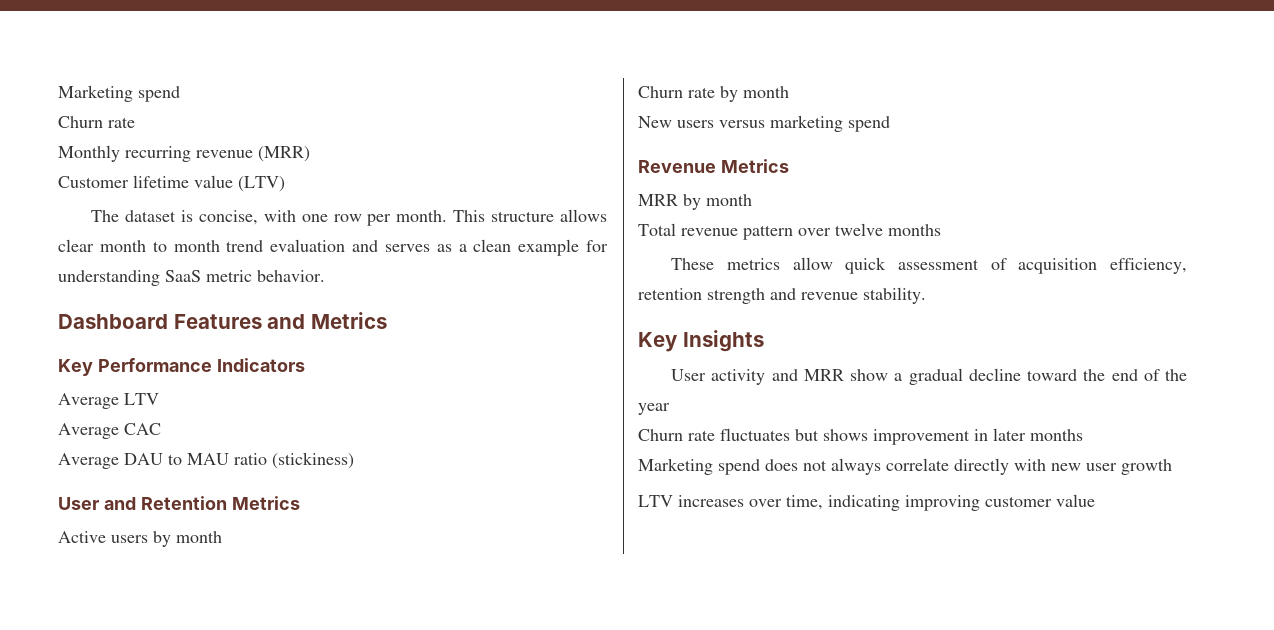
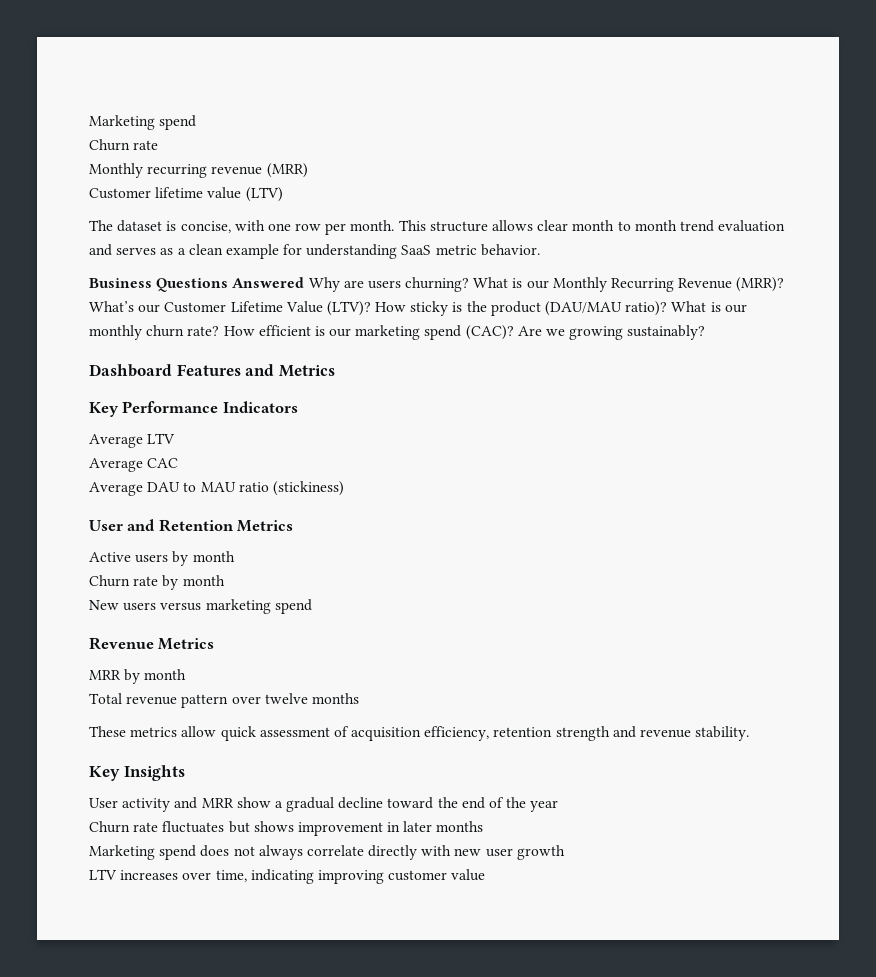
+ Business Questions Answered Why are users churning? What is our Monthly Recurring Revenue (MRR)? What’s our Customer Lifetime Value (LTV)? How sticky is the product (DAU/MAU ratio)? What is our monthly churn rate? How efficient is our marketing spend (CAC)? Are we growing sustainably?

